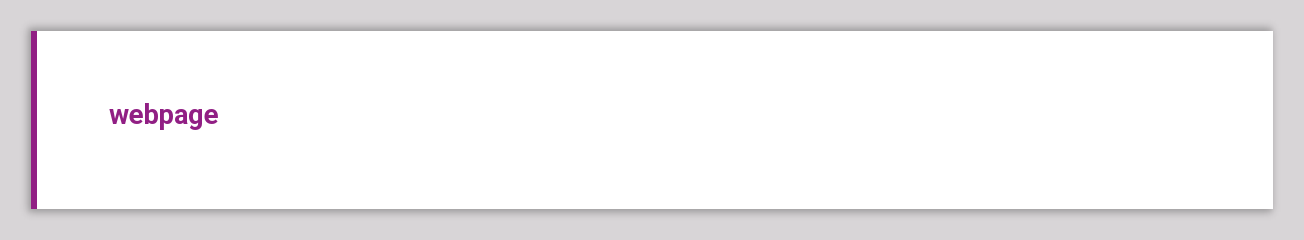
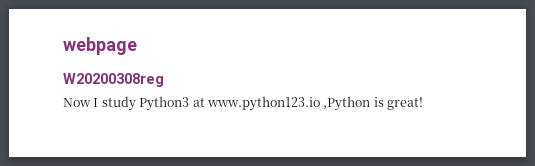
+ W20200308reg
+ Now I study Python3 at www.python123.io ,Python is great!

